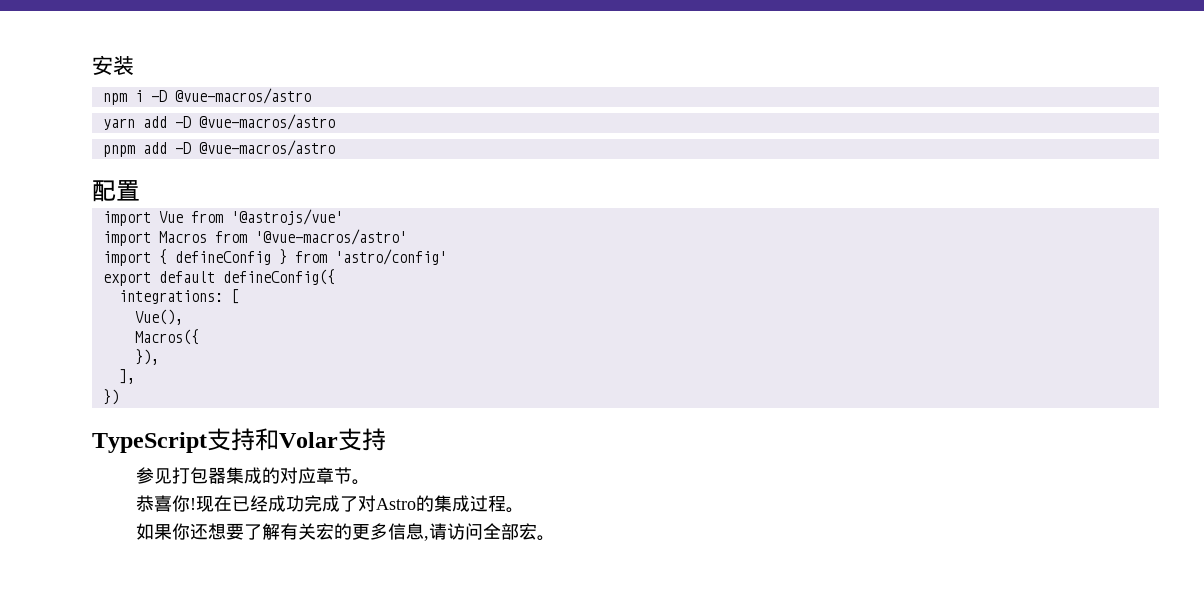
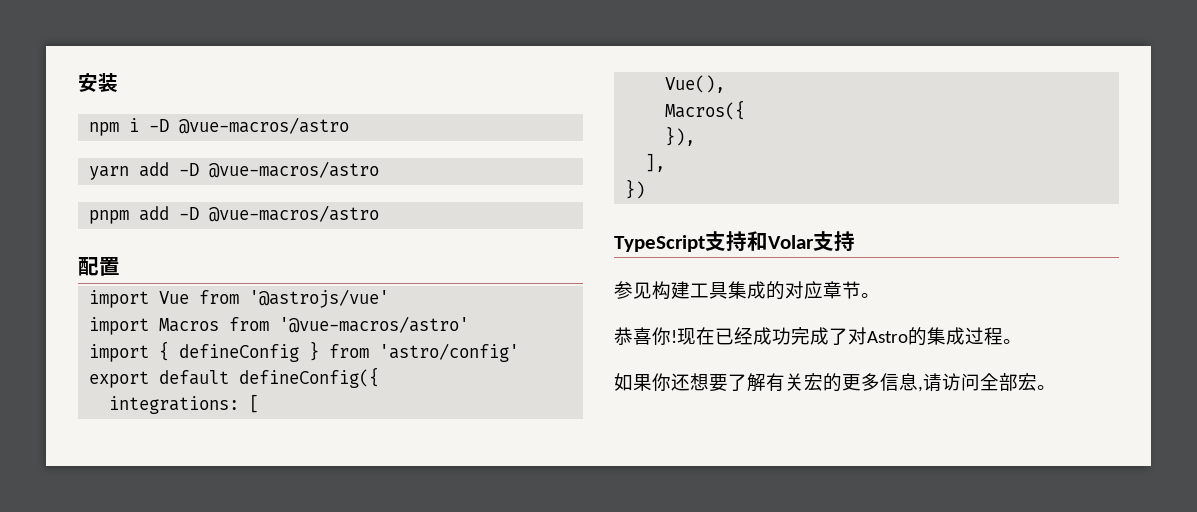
- 参见打包器集成的对应章节。
+ 参见构建工具集成的对应章节。

